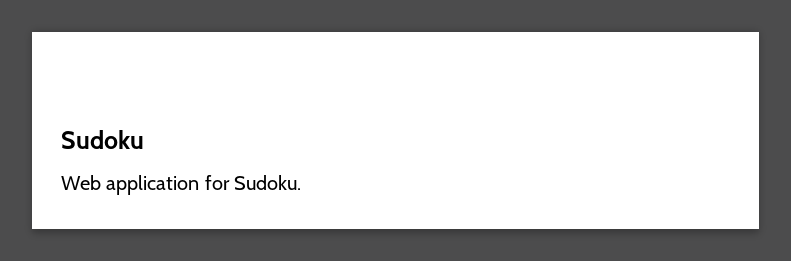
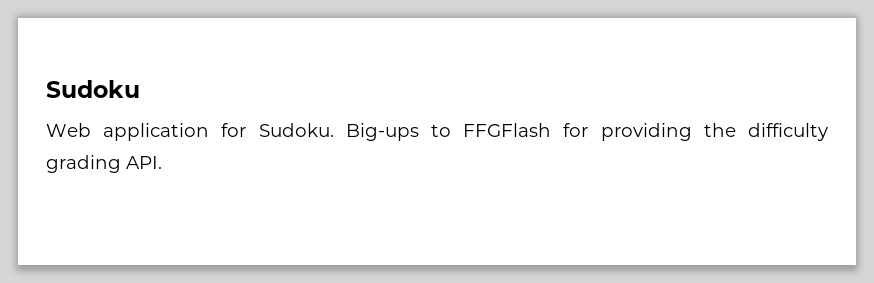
+ Big-ups to FFGFlash for providing the difficulty grading API.

